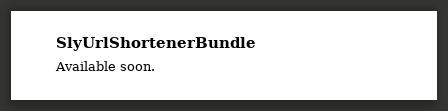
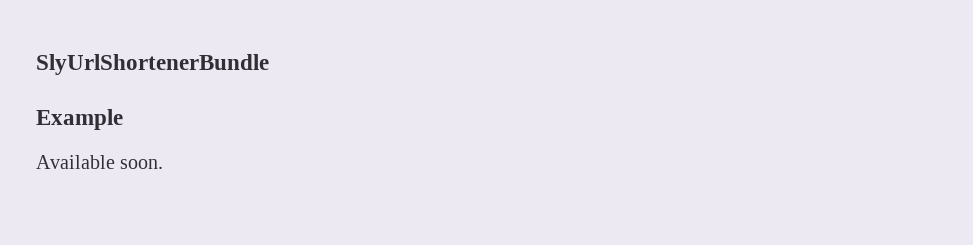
+ Example

